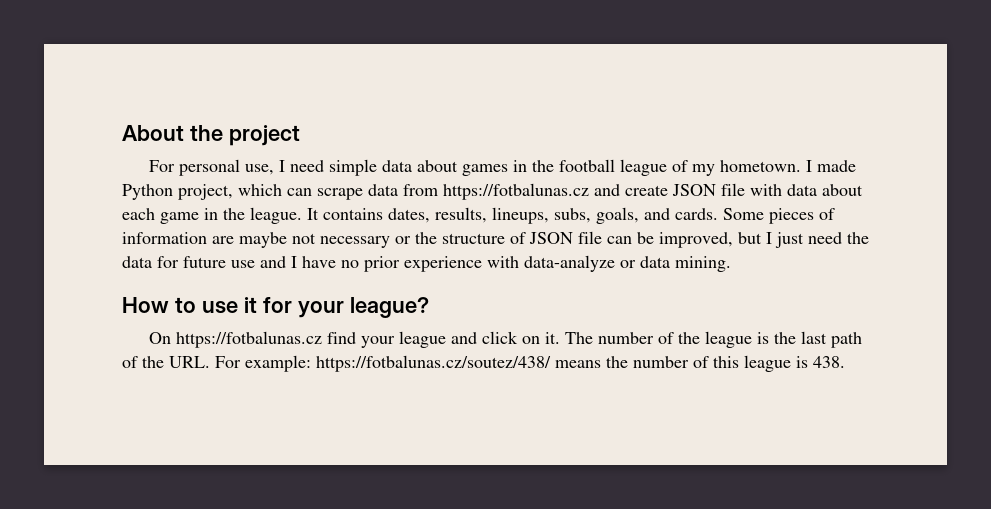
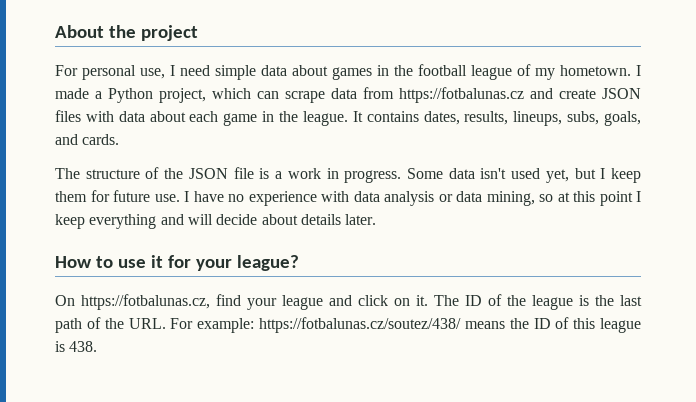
- I made Python project, which can scrape data from https://fotbalunas.cz and create JSON file with data about each game in the league.
+ I made a Python project, which can scrape data from https://fotbalunas.cz and create JSON files with data about each game in the league.
- It contains dates, results, lineups, subs, goals, and cards. Some pieces of information are maybe not necessary or the structure of JSON file can be improved, but I just need the data for future use and I have no prior experience with data-analyze or data mining.
+ It contains dates, results, lineups, subs, goals, and cards.
+ The structure of the JSON file is a work in progress. Some data isn't used yet, but I keep them for future use. I have no experience with data analysis or data mining, so at this point I keep everything and will decide about details later.
- On https://fotbalunas.cz find your league and click on it.
+ On https://fotbalunas.cz, find your league and click on it.
- The number of the league is the last path of the URL. For example: https://fotbalunas.cz/soutez/438/ means the number of this league is 438.
+ The ID of the league is the last path of the URL. For example: https://fotbalunas.cz/soutez/438/ means the ID of this league is 438.

